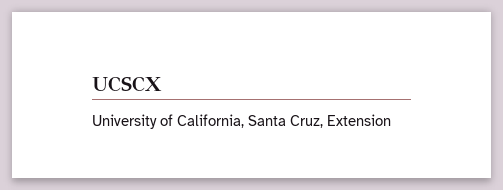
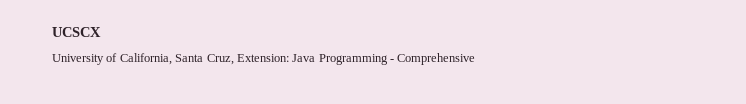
- University of California, Santa Cruz, Extension
+ University of California, Santa Cruz, Extension: Java Programming - Comprehensive

